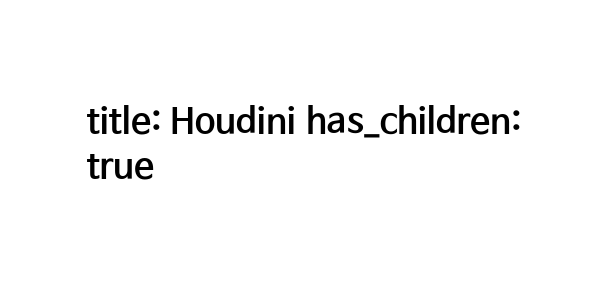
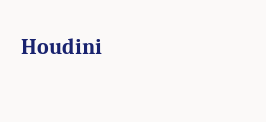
- title: Houdini has_children: true
+ Houdini

